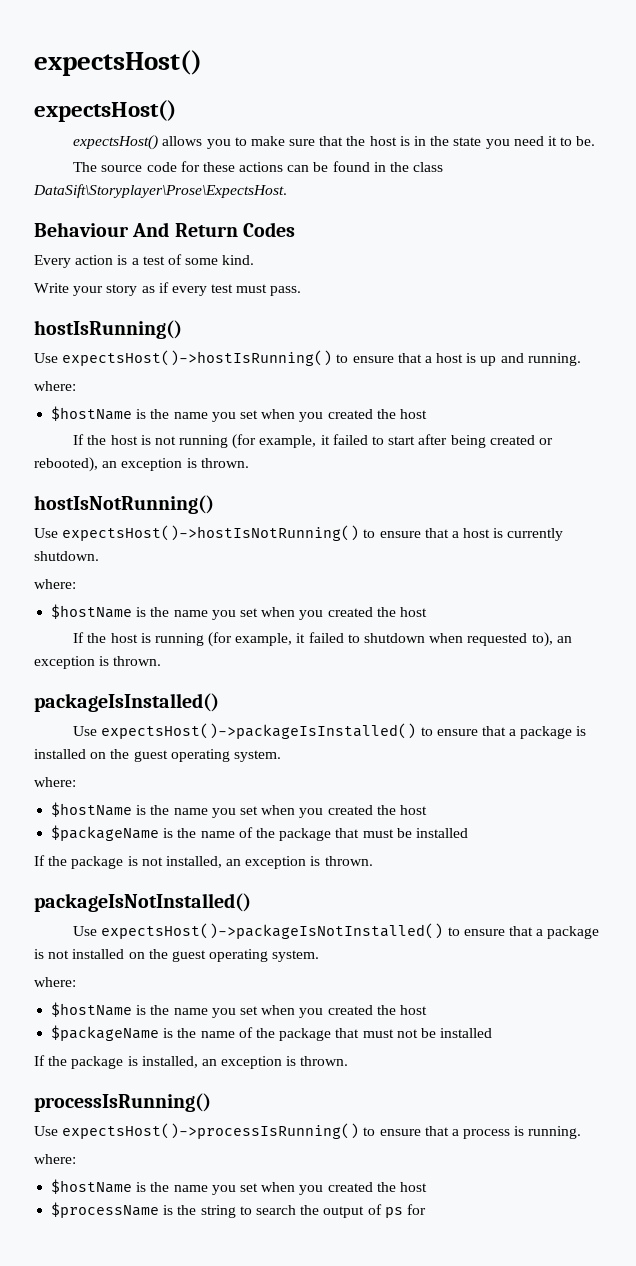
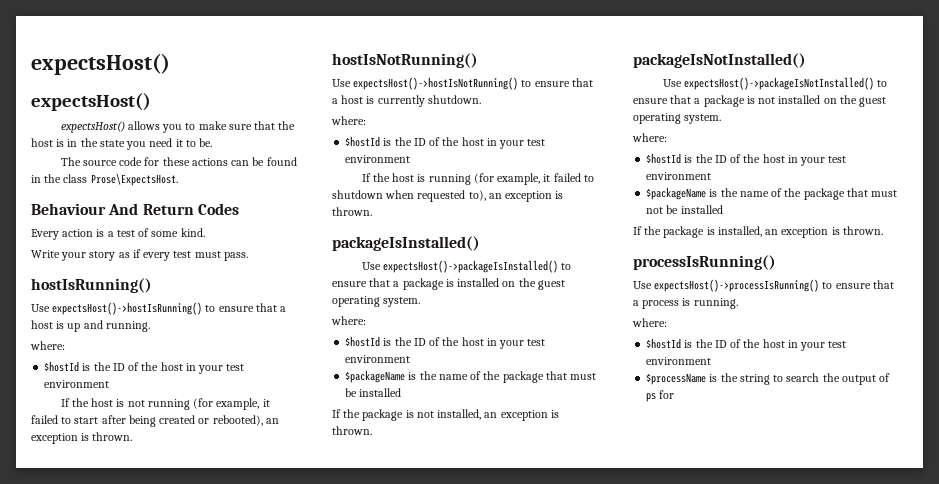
- The source code for these actions can be found in the class DataSift\Storyplayer\Prose\ExpectsHost.
+ The source code for these actions can be found in the class Prose\ExpectsHost.
  Use expectsHost()->hostIsRunning() to ensure that a host is up and running.
  where:
- $hostName is the name you set when you created the host
+ $hostId is the ID of the host in your test environment
  Use expectsHost()->hostIsNotRunning() to ensure that a host is currently shutdown.
  where:
- $hostName is the name you set when you created the host
+ $hostId is the ID of the host in your test environment
  Use expectsHost()->packageIsInstalled() to ensure that a package is installed on the guest operating system.
  where:
- $hostName is the name you set when you created the host
+ $hostId is the ID of the host in your test environment
  Use expectsHost()->packageIsNotInstalled() to ensure that a package is not installed on the guest operating system.
  where:
- $hostName is the name you set when you created the host
+ $hostId is the ID of the host in your test environment
  Use expectsHost()->processIsRunning() to ensure that a process is running.
  where:
- $hostName is the name you set when you created the host
+ $hostId is the ID of the host in your test environment

